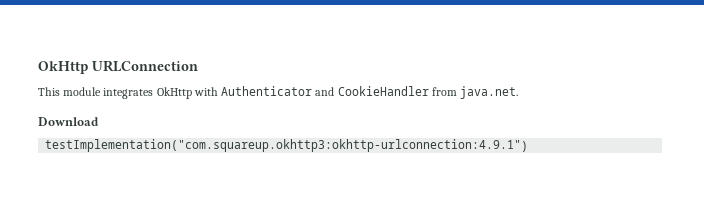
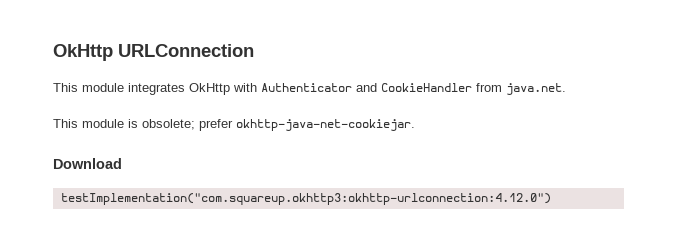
+ This module is obsolete; prefer okhttp-java-net-cookiejar.
- testImplementation("com.squareup.okhttp3:okhttp-urlconnection:4.9.1")
+ testImplementation("com.squareup.okhttp3:okhttp-urlconnection:4.12.0")

